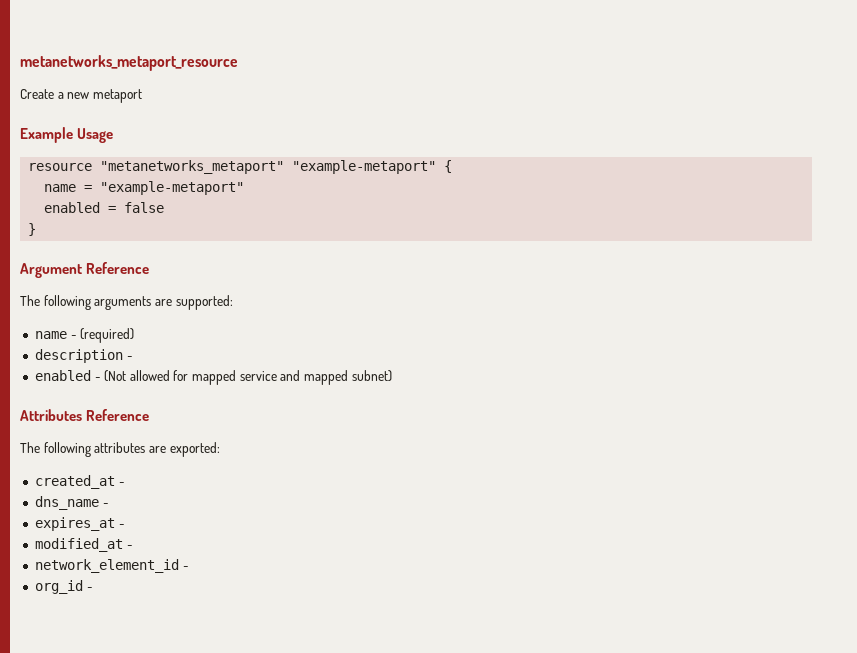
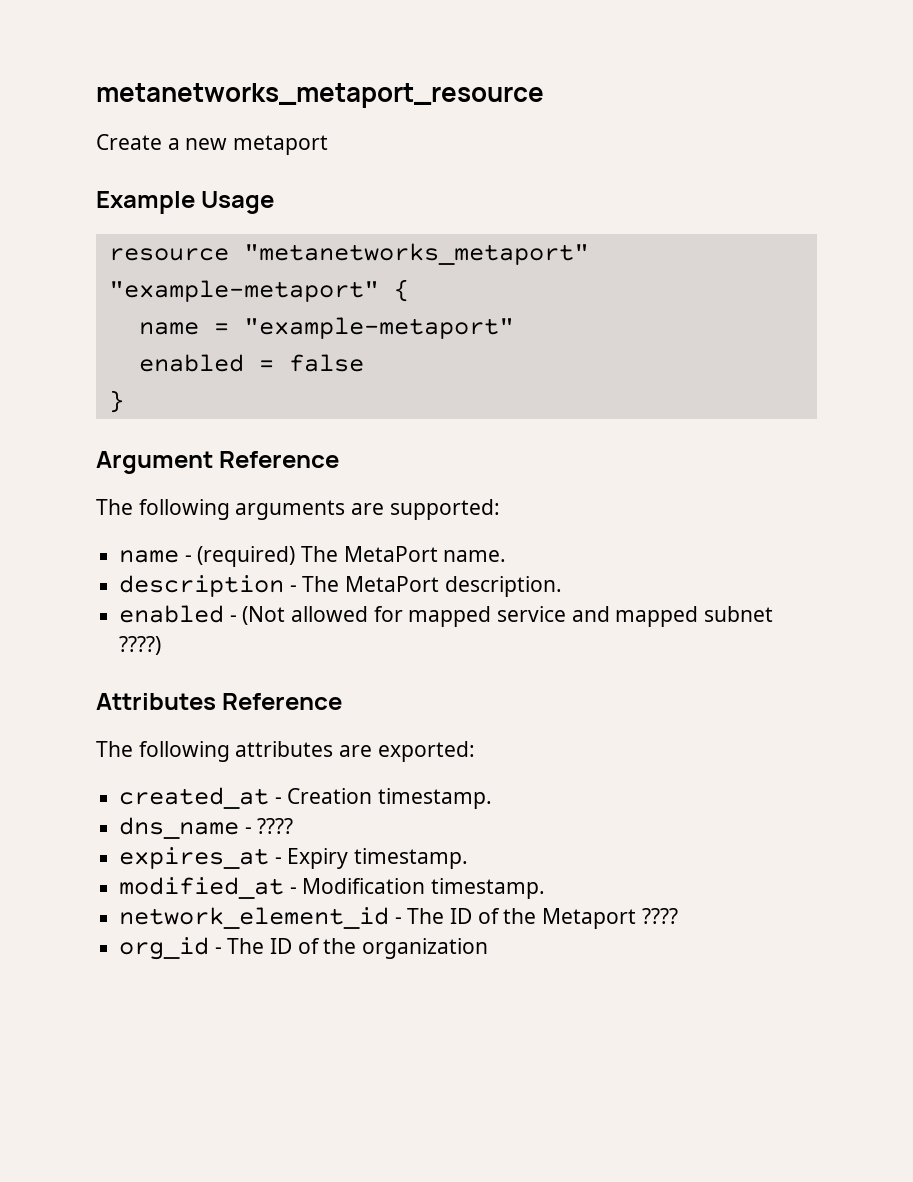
- name - (required)
+ name - (required) The MetaPort name.
- description -
+ description - The MetaPort description.
- enabled - (Not allowed for mapped service and mapped subnet)
+ enabled - (Not allowed for mapped service and mapped subnet ????)
- created_at -
+ created_at - Creation timestamp.
- dns_name -
+ dns_name - ????
- expires_at -
+ expires_at - Expiry timestamp.
- modified_at -
+ modified_at - Modification timestamp.
- network_element_id -
- org_id -
+ network_element_id - The ID of the Metaport ????
+ org_id - The ID of the organization

